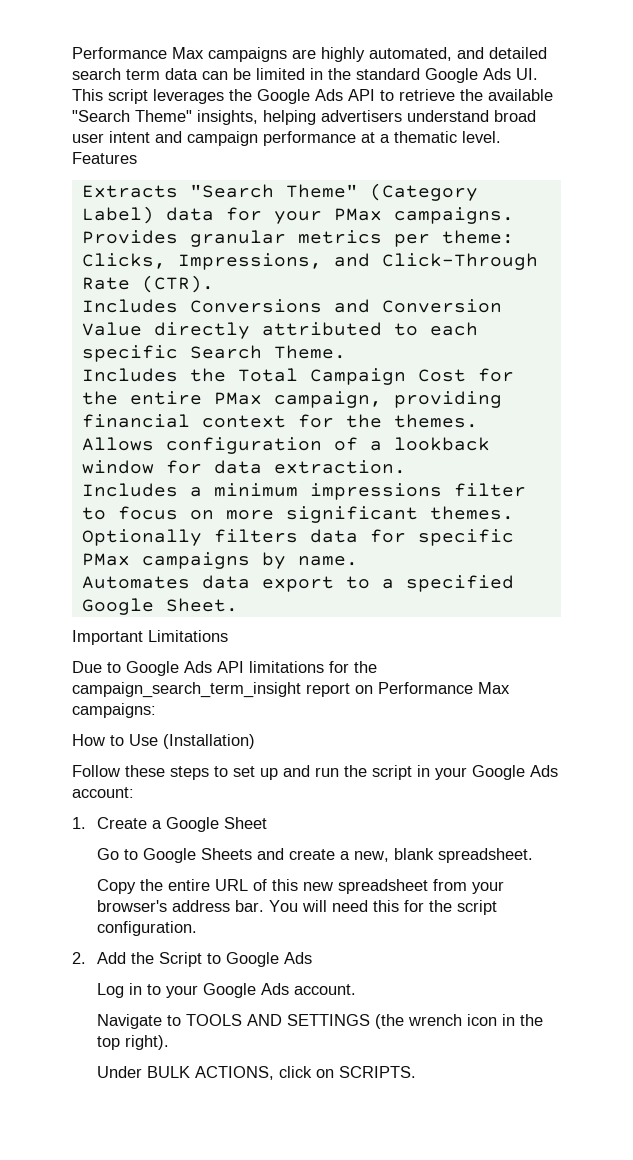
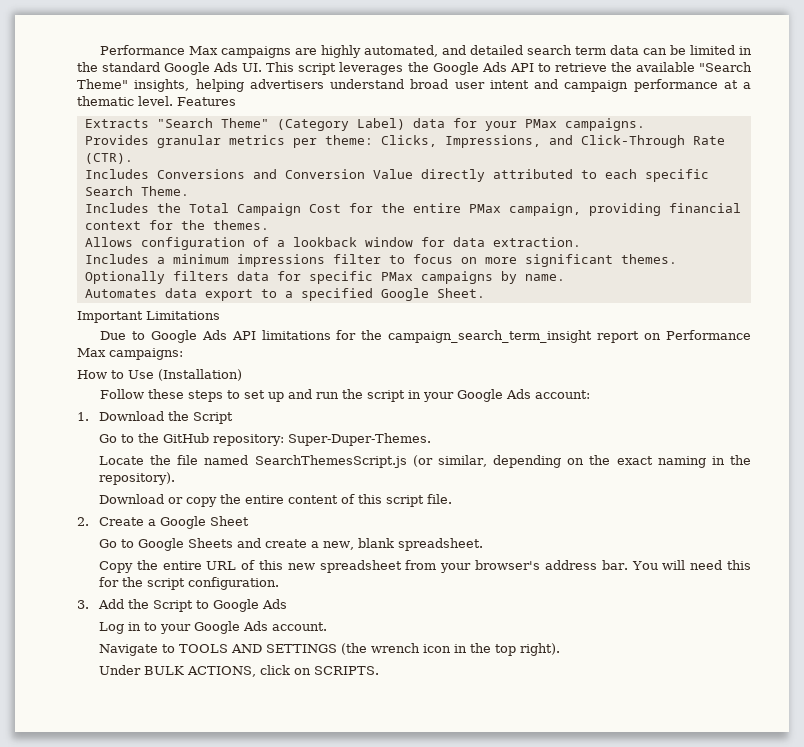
- 1. Create a Google Sheet
+ 1. Download the Script
+ Go to the GitHub repository: Super-Duper-Themes.
+ Locate the file named SearchThemesScript.js (or similar, depending on the exact naming in the repository).
+ Download or copy the entire content of this script file.
+ 2. Create a Google Sheet
- 2. Add the Script to Google Ads
+ 3. Add the Script to Google Ads

